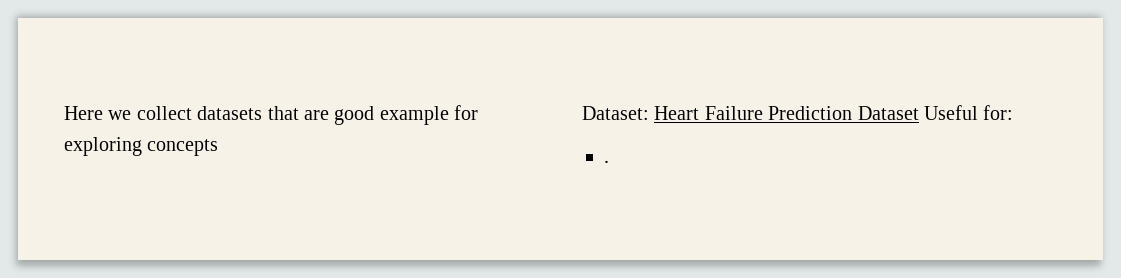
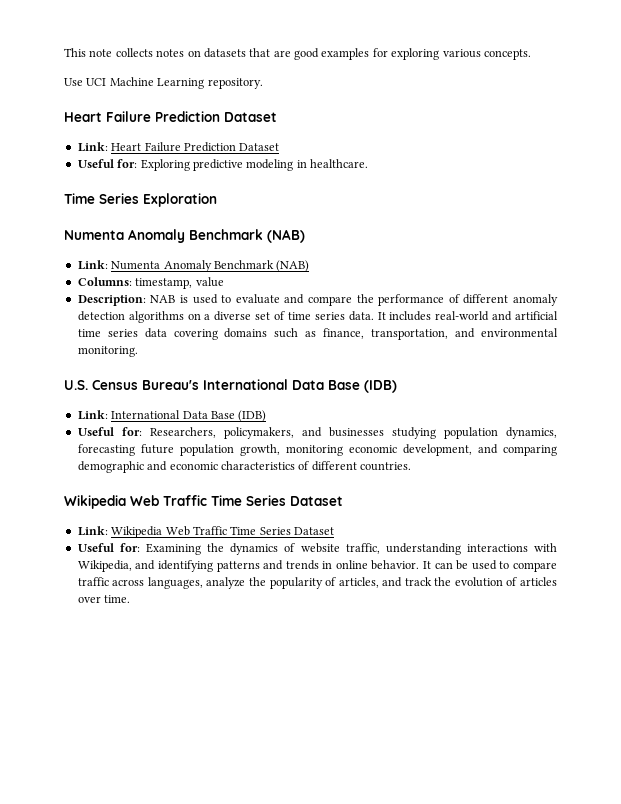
- Here we collect datasets that are good example for exploring concepts
- Dataset: Heart Failure Prediction Dataset Useful for:
- .
+ This note collects notes on datasets that are good examples for exploring various concepts.
+ Use UCI Machine Learning repository.
+ Heart Failure Prediction Dataset
+ Link: Heart Failure Prediction Dataset
+ Useful for: Exploring predictive modeling in healthcare.
+ Time Series Exploration
+ Numenta Anomaly Benchmark (NAB)
+ Link: Numenta Anomaly Benchmark (NAB)
+ Columns: timestamp, value
+ Description: NAB is used to evaluate and compare the performance of different anomaly detection algorithms on a diverse set of time series data. It includes real-world and artificial time series data covering domains such as finance, transportation, and environmental monitoring.
+ U.S. Census Bureau's International Data Base (IDB)
+ Link: International Data Base (IDB)
+ Useful for: Researchers, policymakers, and businesses studying population dynamics, forecasting future population growth, monitoring economic development, and comparing demographic and economic characteristics of different countries.
+ Wikipedia Web Traffic Time Series Dataset
+ Link: Wikipedia Web Traffic Time Series Dataset
+ Useful for: Examining the dynamics of website traffic, understanding interactions with Wikipedia, and identifying patterns and trends in online behavior. It can be used to compare traffic across languages, analyze the popularity of articles, and track the evolution of articles over time.

